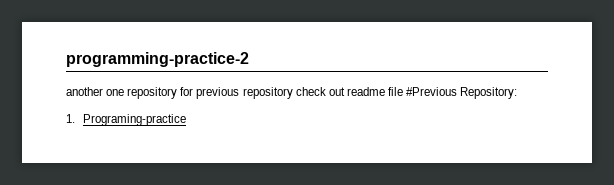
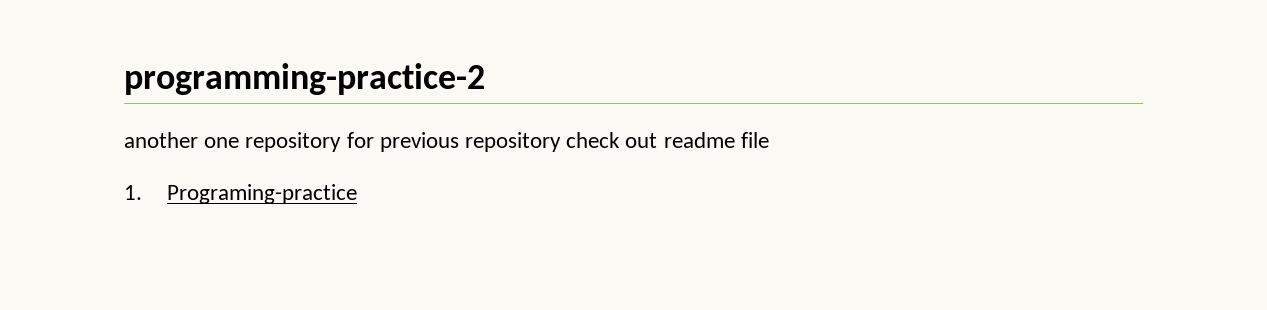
- another one repository for previous repository check out readme file #Previous Repository:
+ another one repository for previous repository check out readme file

